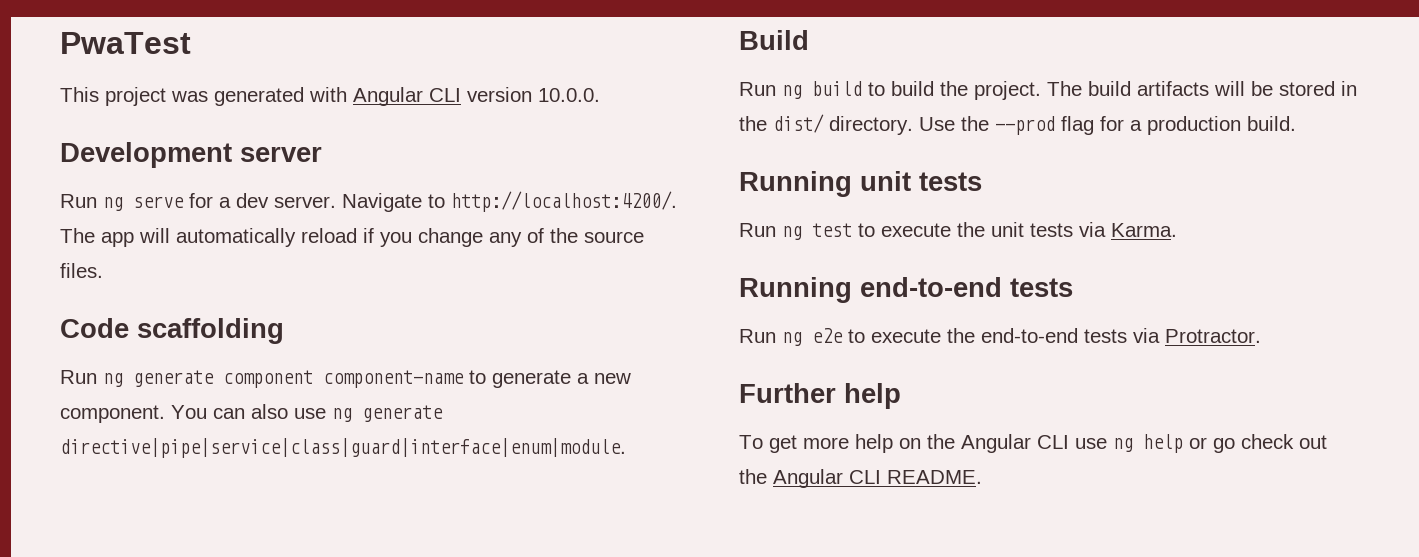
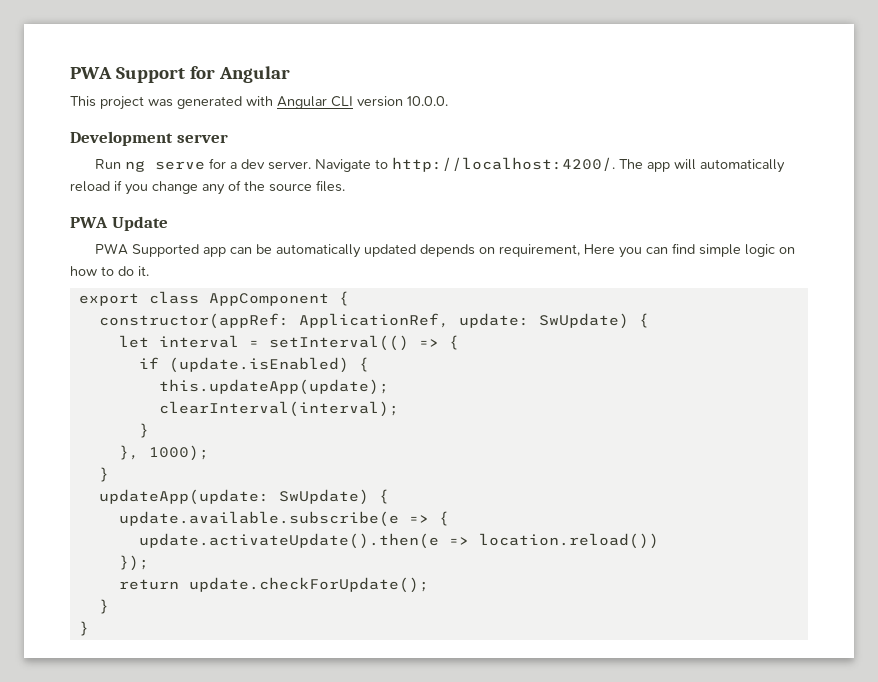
- PwaTest
+ PWA Support for Angular
- Code scaffolding
- Run ng generate component component-name to generate a new component. You can also use ng generate directive|pipe|service|class|guard|interface|enum|module.
- Build
- Run ng build to build the project. The build artifacts will be stored in the dist/ directory. Use the --prod flag for a production build.
- Running unit tests
- Run ng test to execute the unit tests via Karma.
- Running end-to-end tests
- Run ng e2e to execute the end-to-end tests via Protractor.
- Further help
- To get more help on the Angular CLI use ng help or go check out the Angular CLI README.
+ PWA Update
+ PWA Supported app can be automatically updated depends on requirement, Here you can find simple logic on how to do it.
+ export class AppComponent {
+ constructor(appRef: ApplicationRef, update: SwUpdate) {
+ let interval = setInterval(() => {
+ if (update.isEnabled) {
+ this.updateApp(update);
+ clearInterval(interval);
+ }
+ }, 1000);
+ }
+ updateApp(update: SwUpdate) {
+ update.available.subscribe(e => {
+ update.activateUpdate().then(e => location.reload())
+ });
+ return update.checkForUpdate();
+ }
+ }

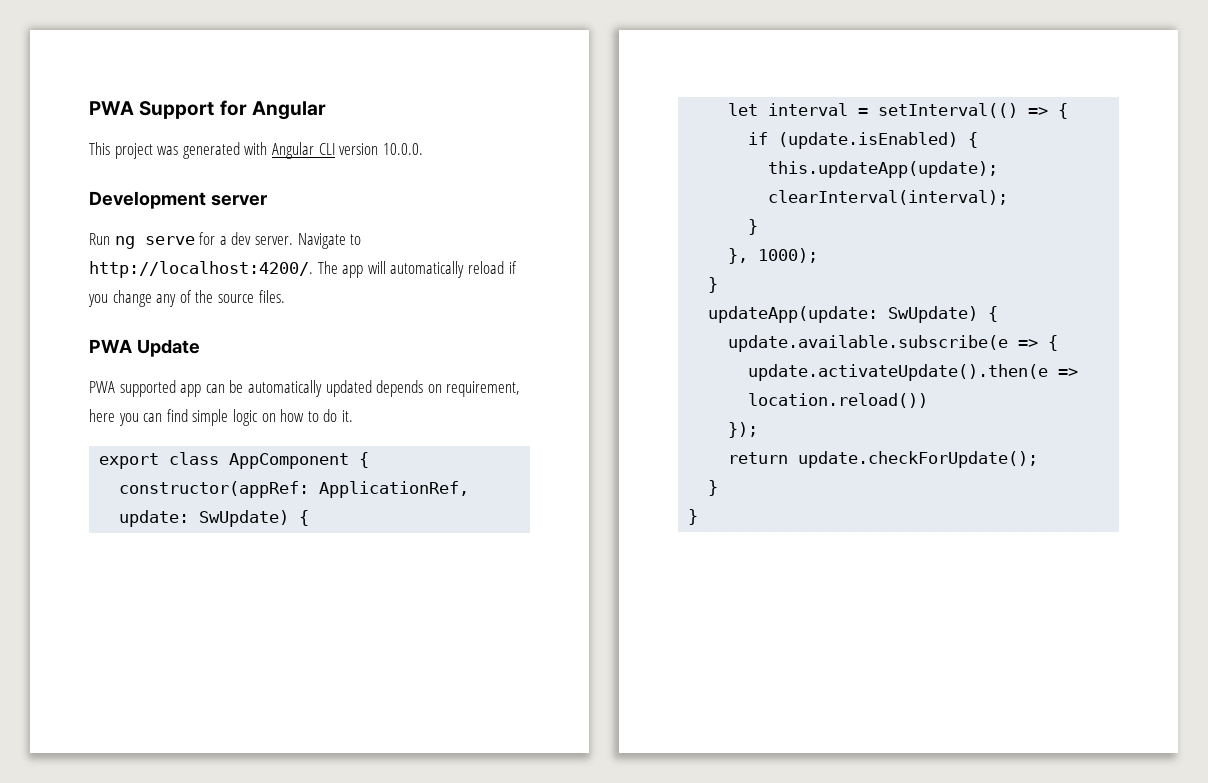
- PWA Supported app can be automatically updated depends on requirement, Here you can find simple logic on how to do it.
+ PWA supported app can be automatically updated depends on requirement, here you can find simple logic on how to do it.

